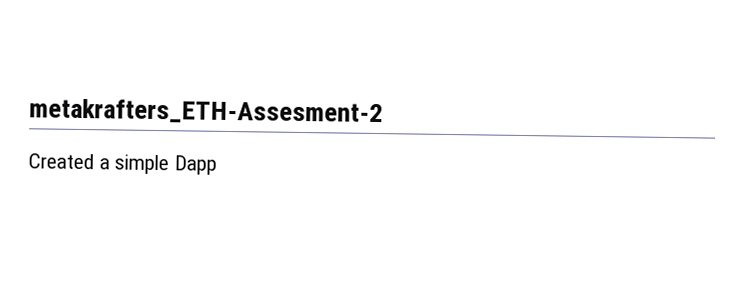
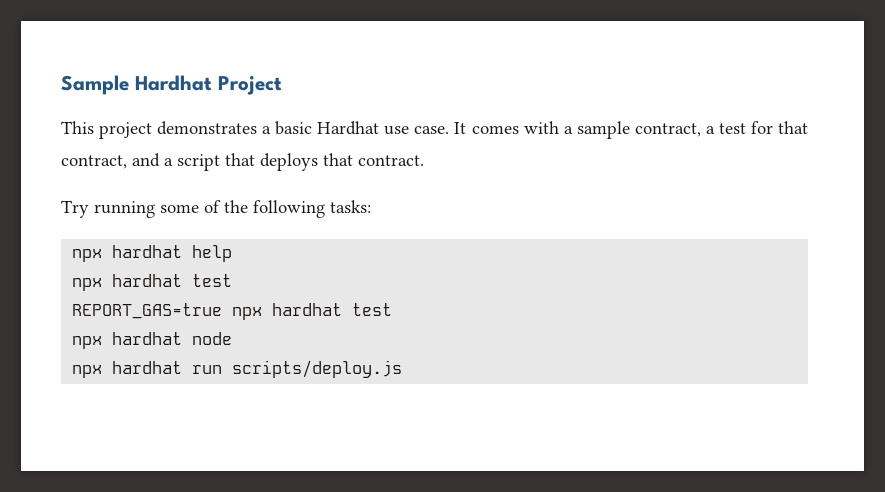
- metakrafters_ETH-Assesment-2
- Created a simple Dapp
+ Sample Hardhat Project
+ This project demonstrates a basic Hardhat use case. It comes with a sample contract, a test for that contract, and a script that deploys that contract.
+ Try running some of the following tasks:
+ npx hardhat help
+ npx hardhat test
+ REPORT_GAS=true npx hardhat test
+ npx hardhat node
+ npx hardhat run scripts/deploy.js

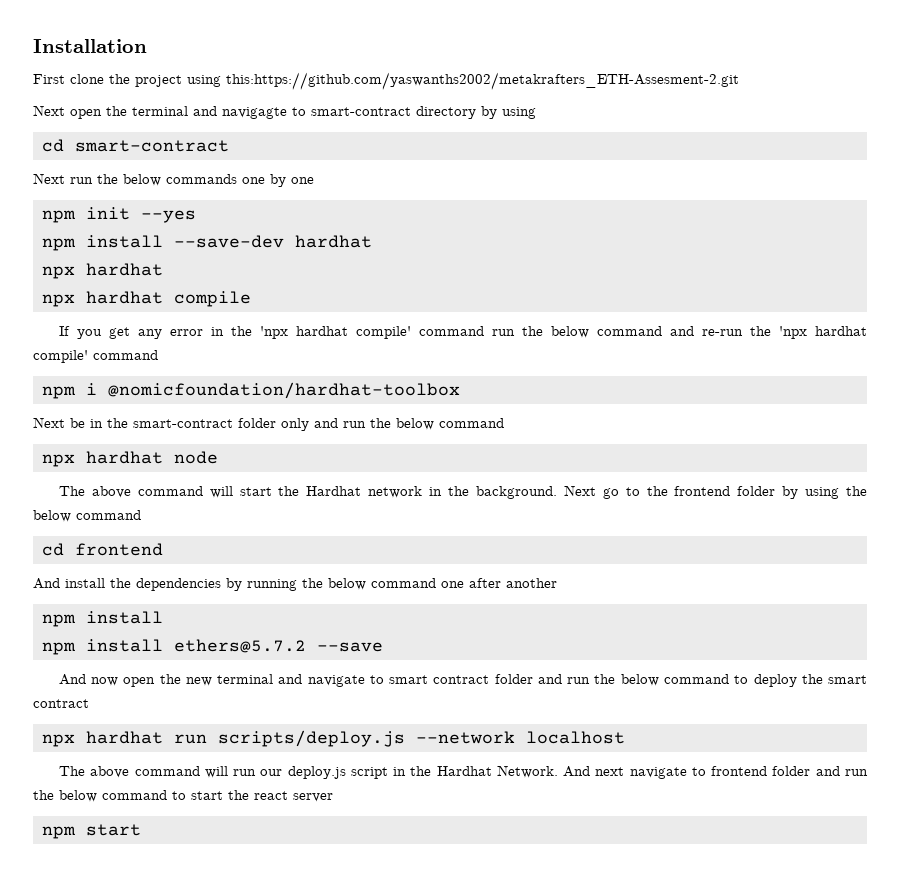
- Sample Hardhat Project
- This project demonstrates a basic Hardhat use case. It comes with a sample contract, a test for that contract, and a script that deploys that contract.
- Try running some of the following tasks:
- npx hardhat help
- npx hardhat test
- REPORT_GAS=true npx hardhat test
+ Installation
+ First clone the project using this:https://github.com/yaswanths2002/metakrafters_ETH-Assesment-2.git
+ Next open the terminal and navigagte to smart-contract directory by using
+ cd smart-contract
+ Next run the below commands one by one
+ npm init --yes
+ npm install --save-dev hardhat
+ npx hardhat
+ npx hardhat compile
+ If you get any error in the 'npx hardhat compile' command run the below command and re-run the 'npx hardhat compile' command
+ npm i @nomicfoundation/hardhat-toolbox
+ Next be in the smart-contract folder only and run the below command
  npx hardhat node
- npx hardhat run scripts/deploy.js
+ The above command will start the Hardhat network in the background. Next go to the frontend folder by using the below command
+ cd frontend
+ And install the dependencies by running the below command one after another
+ npm install
+ npm install ethers@5.7.2 --save
+ And now open the new terminal and navigate to smart contract folder and run the below command to deploy the smart contract
+ npx hardhat run scripts/deploy.js --network localhost
+ The above command will run our deploy.js script in the Hardhat Network. And next navigate to frontend folder and run the below command to start the react server
+ npm start

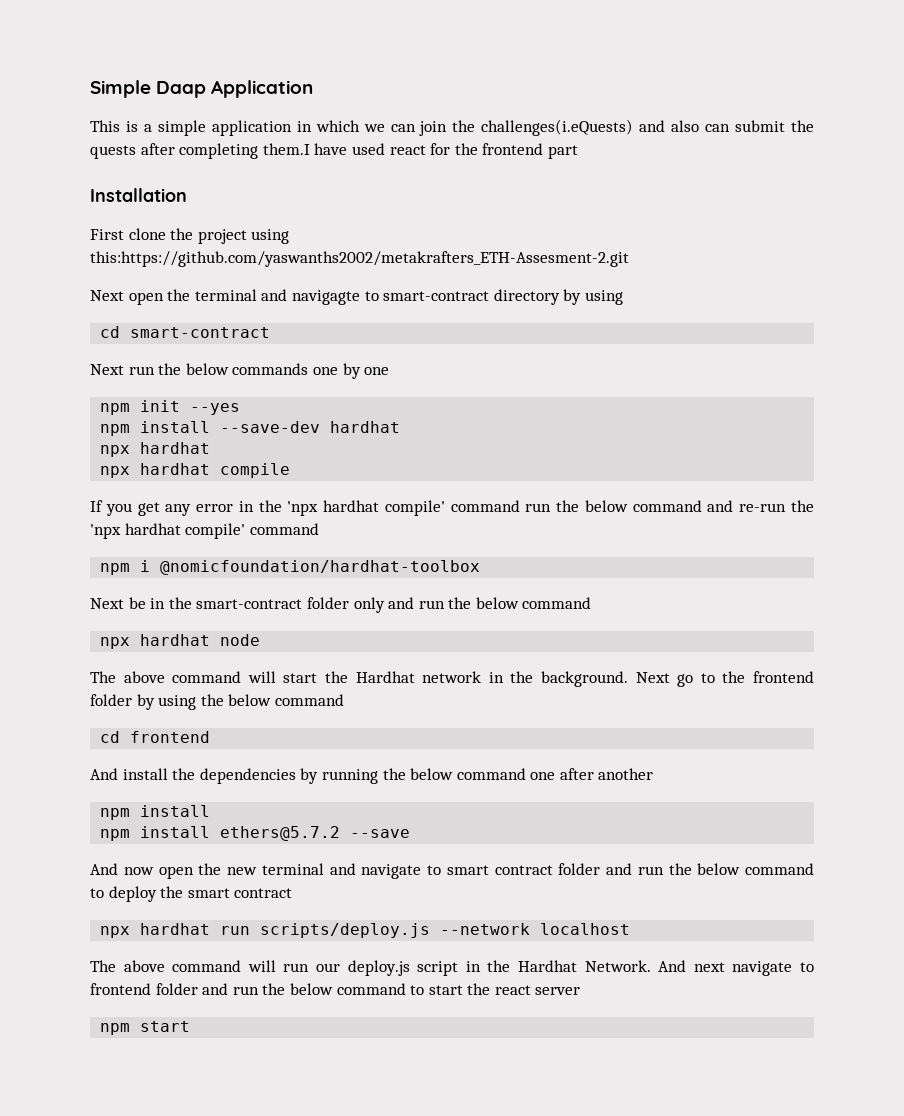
+ Simple Daap Application
+ This is a simple application in which we can join the challenges(i.eQuests) and also can submit the quests after completing them.I have used react for the frontend part

